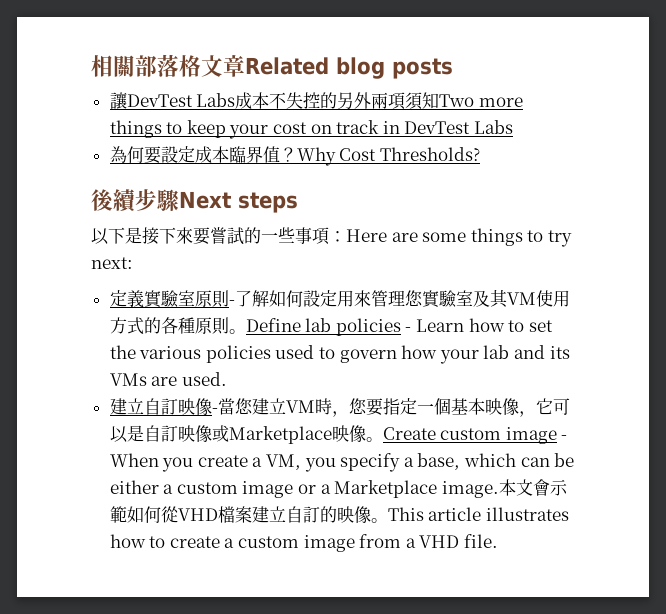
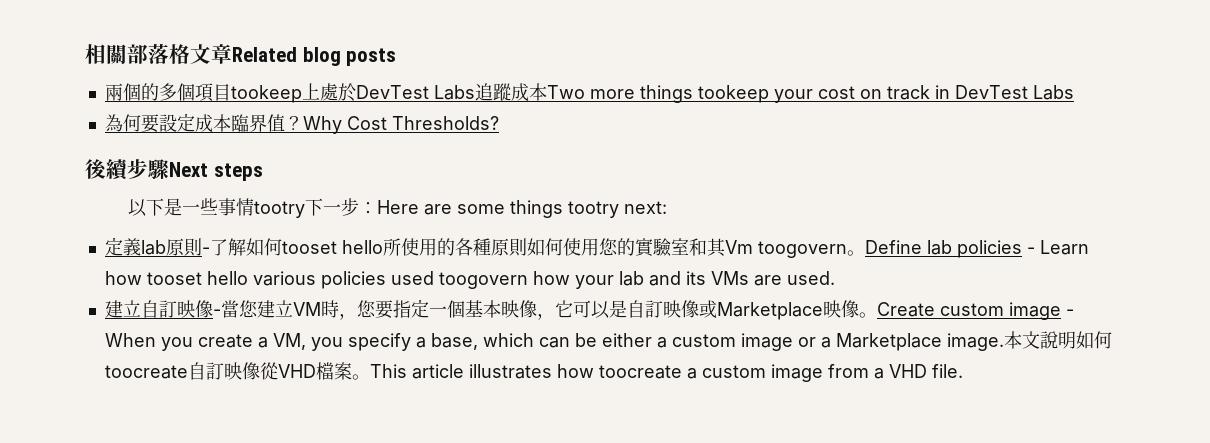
- 讓DevTest Labs成本不失控的另外兩項須知Two more things to keep your cost on track in DevTest Labs
+ 兩個的多個項目tookeep上處於DevTest Labs追蹤成本Two more things tookeep your cost on track in DevTest Labs
- 以下是接下來要嘗試的一些事項：Here are some things to try next:
+ 以下是一些事情tootry下一步：Here are some things tootry next:
- 定義實驗室原則-了解如何設定用來管理您實驗室及其VM使用方式的各種原則。
+ 定義lab原則-了解如何tooset hello所使用的各種原則如何使用您的實驗室和其Vm toogovern。
- Define lab policies - Learn how to set the various policies used to govern how your lab and its VMs are used.
+ Define lab policies - Learn how tooset hello various policies used toogovern how your lab and its VMs are used.
- 本文會示範如何從VHD檔案建立自訂的映像。
+ 本文說明如何toocreate自訂映像從VHD檔案。
- This article illustrates how to create a custom image from a VHD file.
+ This article illustrates how toocreate a custom image from a VHD file.

